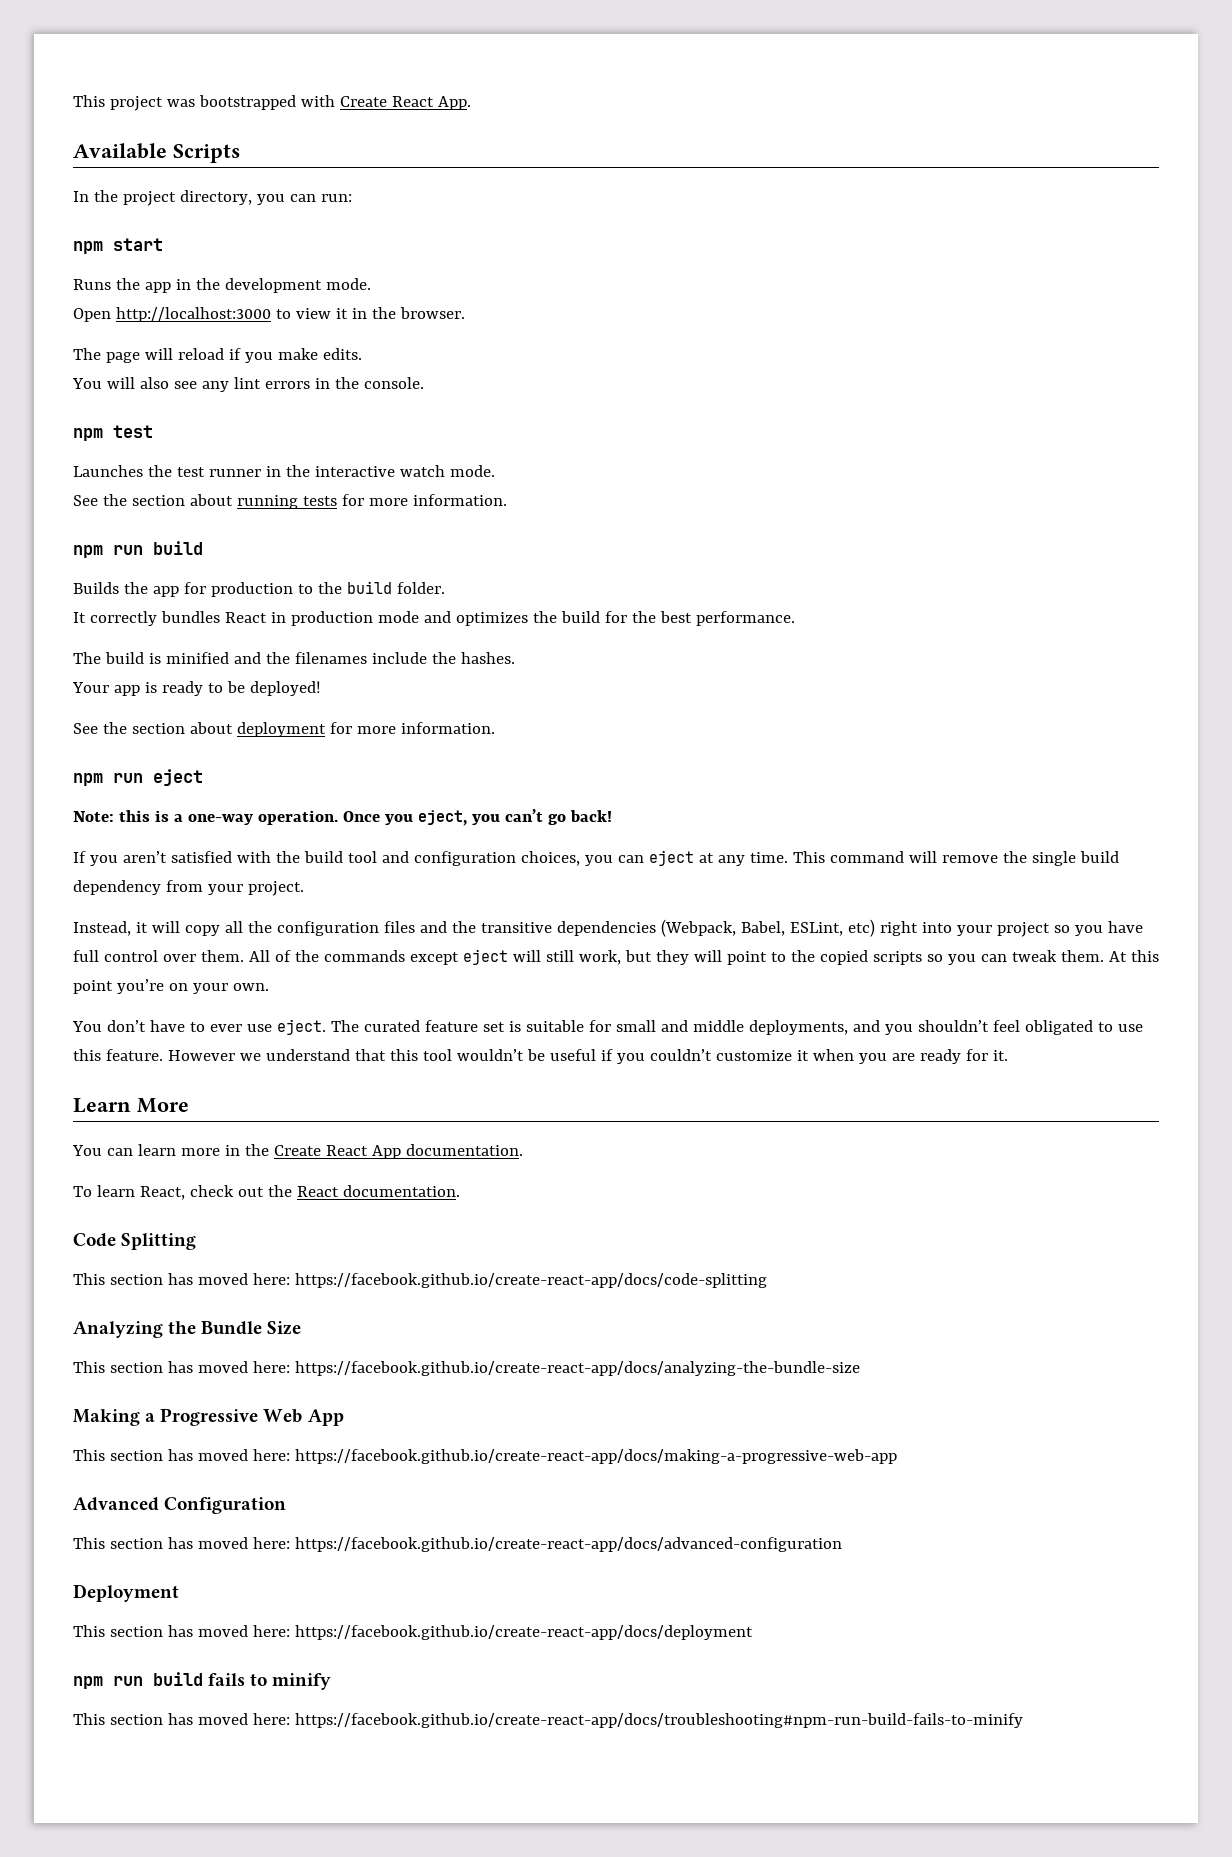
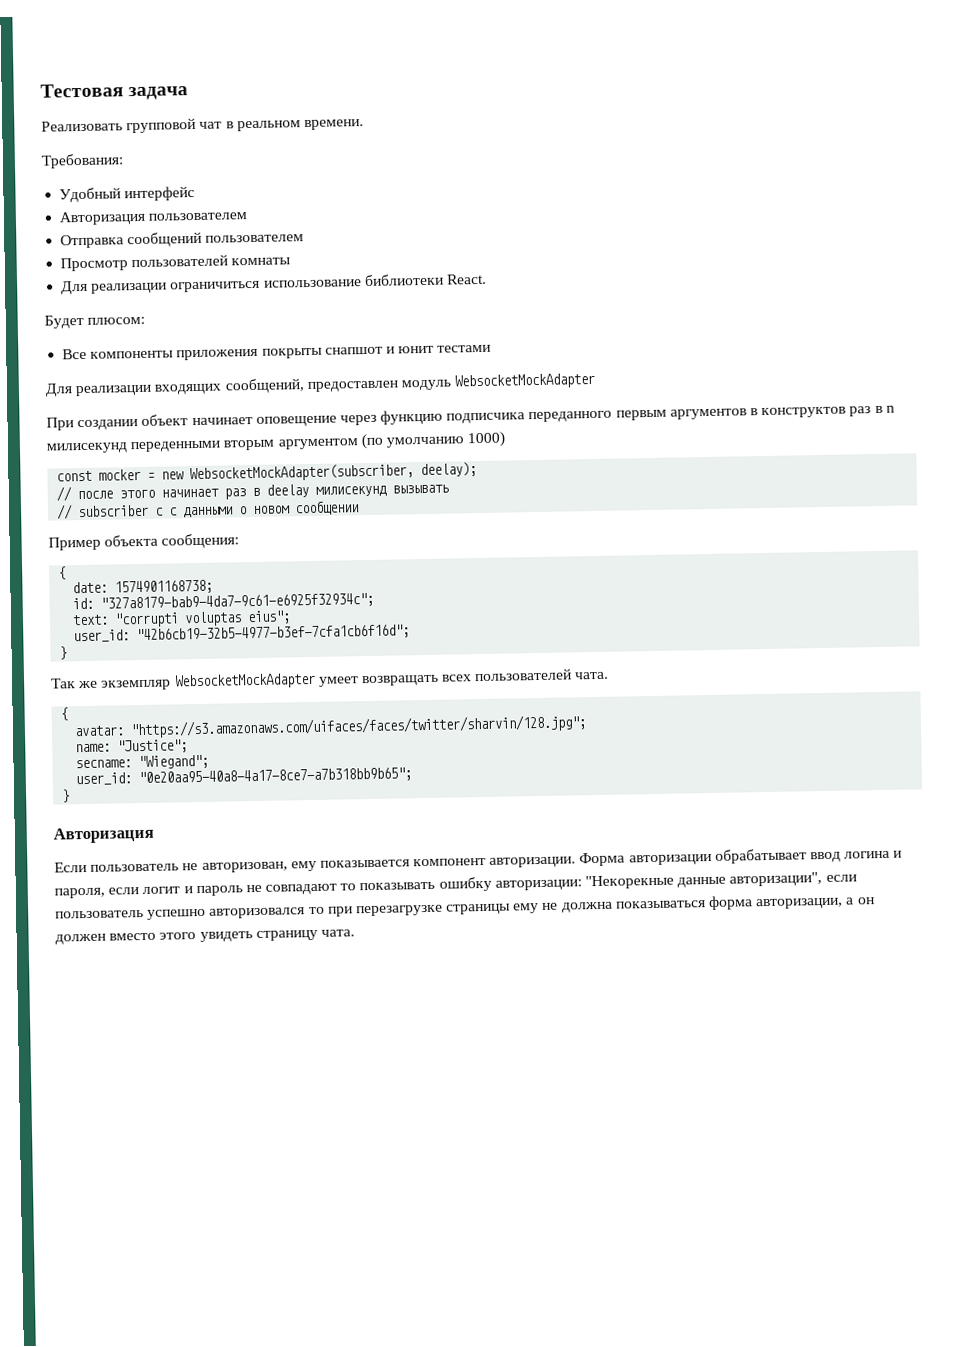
- This project was bootstrapped with Create React App.
- Available Scripts
- In the project directory, you can run:
- npm start
- Runs the app in the development mode.
- Open http://localhost:3000 to view it in the browser.
- The page will reload if you make edits.
- You will also see any lint errors in the console.
- npm test
- Launches the test runner in the interactive watch mode.
- See the section about running tests for more information.
- npm run build
- Builds the app for production to the build folder.
- It correctly bundles React in production mode and optimizes the build for the best performance.
- The build is minified and the filenames include the hashes.
- Your app is ready to be deployed!
- See the section about deployment for more information.
- npm run eject
- Note: this is a one-way operation. Once you eject, you can’t go back!
- If you aren’t satisfied with the build tool and configuration choices, you can eject at any time. This command will remove the single build dependency from your project.
- Instead, it will copy all the configuration files and the transitive dependencies (Webpack, Babel, ESLint, etc) right into your project so you have full control over them. All of the commands except eject will still work, but they will point to the copied scripts so you can tweak them. At this point you’re on your own.
- You don’t have to ever use eject. The curated feature set is suitable for small and middle deployments, and you shouldn’t feel obligated to use this feature. However we understand that this tool wouldn’t be useful if you couldn’t customize it when you are ready for it.
- Learn More
- You can learn more in the Create React App documentation.
- To learn React, check out the React documentation.
- Code Splitting
- This section has moved here: https://facebook.github.io/create-react-app/docs/code-splitting
- Analyzing the Bundle Size
- This section has moved here: https://facebook.github.io/create-react-app/docs/analyzing-the-bundle-size
- Making a Progressive Web App
- This section has moved here: https://facebook.github.io/create-react-app/docs/making-a-progressive-web-app
- Advanced Configuration
- This section has moved here: https://facebook.github.io/create-react-app/docs/advanced-configuration
- Deployment
- This section has moved here: https://facebook.github.io/create-react-app/docs/deployment
- npm run build fails to minify
- This section has moved here: https://facebook.github.io/create-react-app/docs/troubleshooting#npm-run-build-fails-to-minify
+ Тестовая задача
+ Реализовать групповой чат в реальном времени.
+ Требования:
+ Удобный интерфейс
+ Авторизация пользователем
+ Отправка сообщений пользователем
+ Просмотр пользователей комнаты
+ Для реализации ограничиться использование библиотеки React.
+ Будет плюсом:
+ Все компоненты приложения покрыты снапшот и юнит тестами
+ Для реализации входящих сообщений, предоставлен модуль WebsocketMockAdapter
+ При создании объект начинает оповещение через функцию подписчика переданного первым аргументов в конструктов раз в n милисекунд переденными вторым аргументом (по умолчанию 1000)
+ const mocker = new WebsocketMockAdapter(subscriber, deelay);
+ // после этого начинает раз в deelay милисекунд вызывать
+ // subscriber c с данными о новом сообщении
+ Пример объекта сообщения:
+ {
+ date: 1574901168738;
+ id: "327a8179-bab9-4da7-9c61-e6925f32934c";
+ text: "corrupti voluptas eius";
+ user_id: "42b6cb19-32b5-4977-b3ef-7cfa1cb6f16d";
+ }
+ Так же экземпляр WebsocketMockAdapter умеет возвращать всех пользователей чата.
+ {
+ avatar: "https://s3.amazonaws.com/uifaces/faces/twitter/sharvin/128.jpg";
+ name: "Justice";
+ secname: "Wiegand";
+ user_id: "0e20aa95-40a8-4a17-8ce7-a7b318bb9b65";
+ }
+ Авторизация
+ Если пользователь не авторизован, ему показывается компонент авторизации. Форма авторизации обрабатывает ввод логина и пароля, если логит и пароль не совпадают то показывать ошибку авторизации: "Некорекные данные авторизации", если пользователь успешно авторизовался то при перезагрузке страницы ему не должна показываться форма авторизации, а он должен вместо этого увидеть страницу чата.

